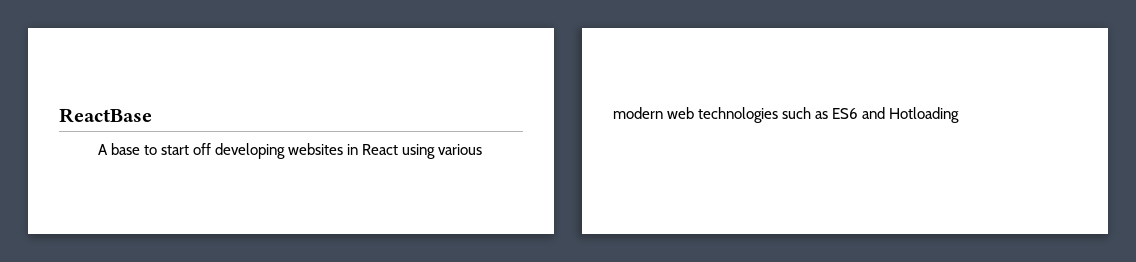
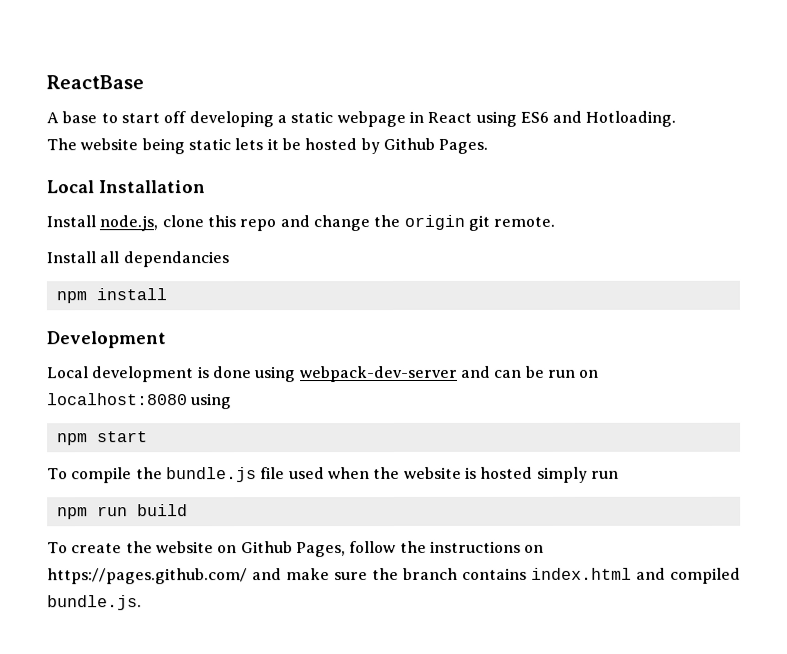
- A base to start off developing websites in React using various modern web technologies such as ES6 and Hotloading
+ A base to start off developing a static webpage in React using ES6 and Hotloading.
+ The website being static lets it be hosted by Github Pages.
+ Local Installation
+ Install node.js, clone this repo and change the origin git remote.
+ Install all dependancies
+ npm install
+ Development
+ Local development is done using webpack-dev-server and can be run on localhost:8080 using
+ npm start
+ To compile the bundle.js file used when the website is hosted simply run
+ npm run build
+ To create the website on Github Pages, follow the instructions on https://pages.github.com/ and make sure the branch contains index.html and compiled bundle.js.

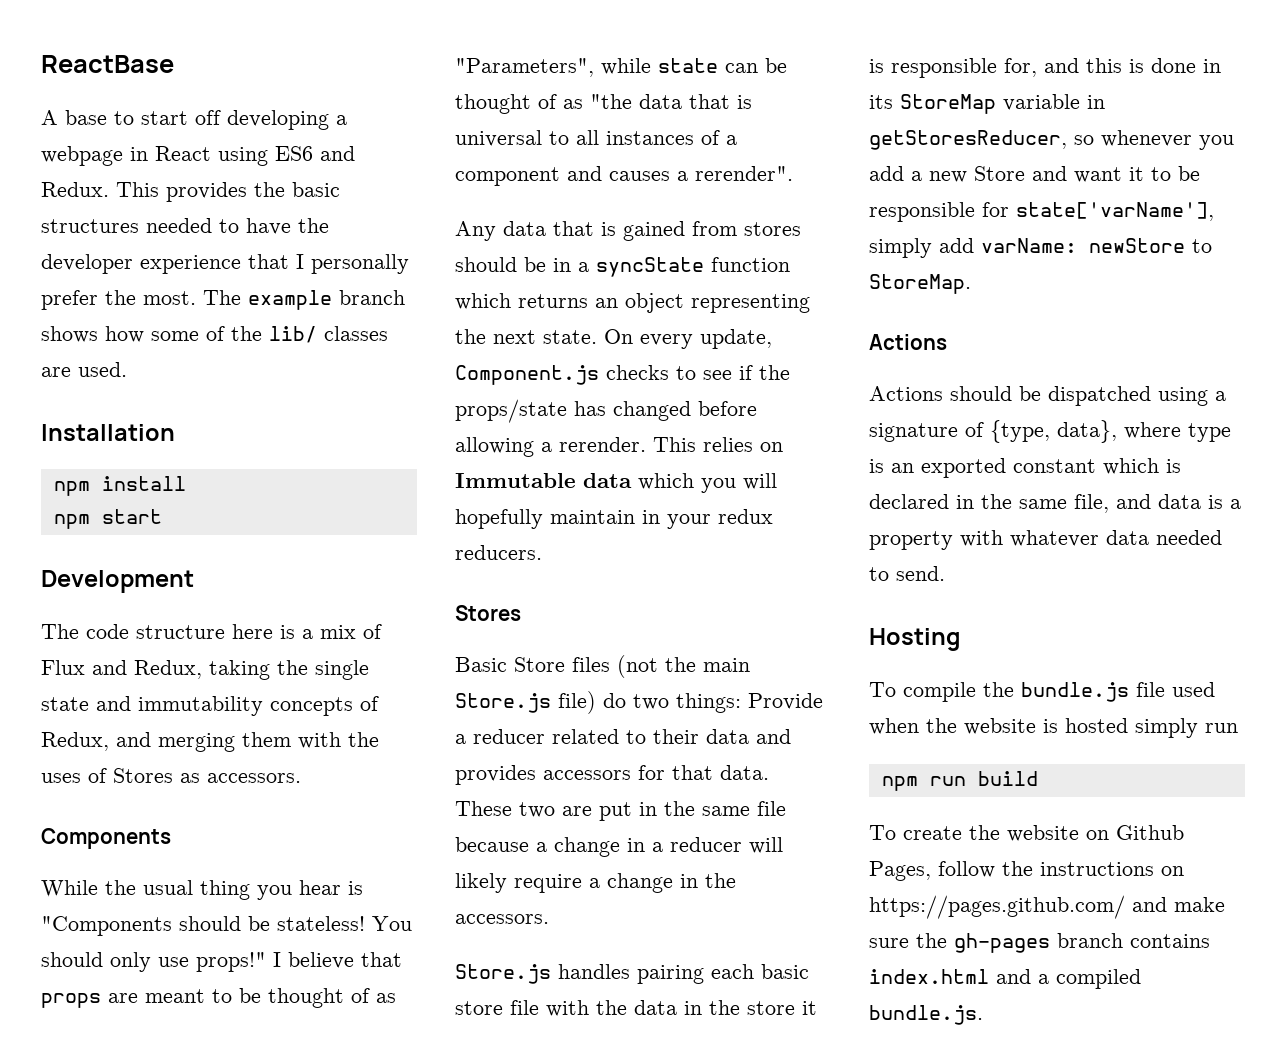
- A base to start off developing a static webpage in React using ES6 and Hotloading.
- The website being static lets it be hosted by Github Pages.
- Local Installation
- Install node.js, clone this repo and change the origin git remote.
- Install all dependancies
+ A base to start off developing a webpage in React using ES6 and Redux. This provides the basic structures needed to have the developer experience that I personally prefer the most. The example branch shows how some of the lib/ classes are used.
+ Installation
+ npm start
- Local development is done using webpack-dev-server and can be run on localhost:8080 using
- npm start
+ The code structure here is a mix of Flux and Redux, taking the single state and immutability concepts of Redux, and merging them with the uses of Stores as accessors.
+ Components
+ While the usual thing you hear is "Components should be stateless! You should only use props!" I believe that props are meant to be thought of as "Parameters", while state can be thought of as "the data that is universal to all instances of a component and causes a rerender".
+ Any data that is gained from stores should be in a syncState function which returns an object representing the next state. On every update, Component.js checks to see if the props/state has changed before allowing a rerender. This relies on Immutable data which you will hopefully maintain in your redux reducers.
+ Stores
+ Basic Store files (not the main Store.js file) do two things: Provide a reducer related to their data and provides accessors for that data. These two are put in the same file because a change in a reducer will likely require a change in the accessors.
+ Store.js handles pairing each basic store file with the data in the store it is responsible for, and this is done in its StoreMap variable in getStoresReducer, so whenever you add a new Store and want it to be responsible for state['varName'], simply add varName: newStore to StoreMap.
+ Actions
+ Actions should be dispatched using a signature of {type, data}, where type is an exported constant which is declared in the same file, and data is a property with whatever data needed to send.
+ Hosting
- To create the website on Github Pages, follow the instructions on https://pages.github.com/ and make sure the branch contains index.html and compiled bundle.js.
+ To create the website on Github Pages, follow the instructions on https://pages.github.com/ and make sure the gh-pages branch contains index.html and a compiled bundle.js.

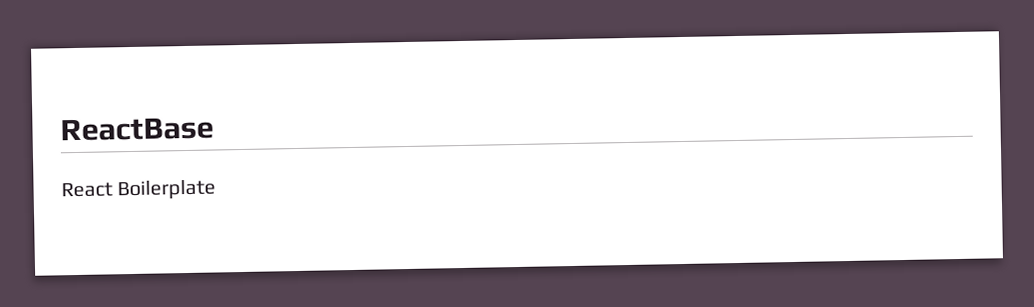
- A base to start off developing a webpage in React using ES6 and Redux. This provides the basic structures needed to have the developer experience that I personally prefer the most. The example branch shows how some of the lib/ classes are used.
- Installation
- npm install
- npm start
- Development
- The code structure here is a mix of Flux and Redux, taking the single state and immutability concepts of Redux, and merging them with the uses of Stores as accessors.
- Components
- While the usual thing you hear is "Components should be stateless! You should only use props!" I believe that props are meant to be thought of as "Parameters", while state can be thought of as "the data that is universal to all instances of a component and causes a rerender".
- Any data that is gained from stores should be in a syncState function which returns an object representing the next state. On every update, Component.js checks to see if the props/state has changed before allowing a rerender. This relies on Immutable data which you will hopefully maintain in your redux reducers.
- Stores
- Basic Store files (not the main Store.js file) do two things: Provide a reducer related to their data and provides accessors for that data. These two are put in the same file because a change in a reducer will likely require a change in the accessors.
- Store.js handles pairing each basic store file with the data in the store it is responsible for, and this is done in its StoreMap variable in getStoresReducer, so whenever you add a new Store and want it to be responsible for state['varName'], simply add varName: newStore to StoreMap.
- Actions
- Actions should be dispatched using a signature of {type, data}, where type is an exported constant which is declared in the same file, and data is a property with whatever data needed to send.
- Hosting
- To compile the bundle.js file used when the website is hosted simply run
- npm run build
- To create the website on Github Pages, follow the instructions on https://pages.github.com/ and make sure the gh-pages branch contains index.html and a compiled bundle.js.
+ React Boilerplate

